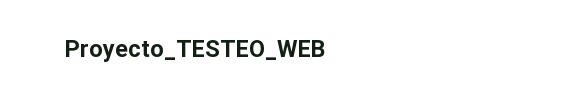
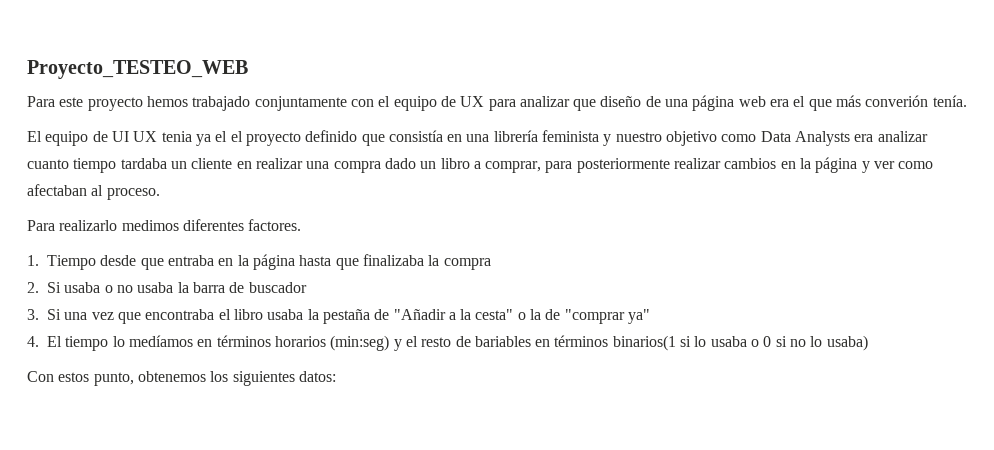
+ Para este proyecto hemos trabajado conjuntamente con el equipo de UX para analizar que diseño de una página web era el que más converión tenía.
+ El equipo de UI UX tenia ya el el proyecto definido que consistía en una librería feminista y nuestro objetivo como Data Analysts era analizar cuanto tiempo tardaba un cliente en realizar una compra dado un libro a comprar, para posteriormente realizar cambios en la página y ver como afectaban al proceso.
+ Para realizarlo medimos diferentes factores.
+ 1. Tiempo desde que entraba en la página hasta que finalizaba la compra
+ 2. Si usaba o no usaba la barra de buscador
+ 3. Si una vez que encontraba el libro usaba la pestaña de "Añadir a la cesta" o la de "comprar ya"
+ 4. El tiempo lo medíamos en términos horarios (min:seg) y el resto de bariables en términos binarios(1 si lo usaba o 0 si no lo usaba)
+ Con estos punto, obtenemos los siguientes datos:

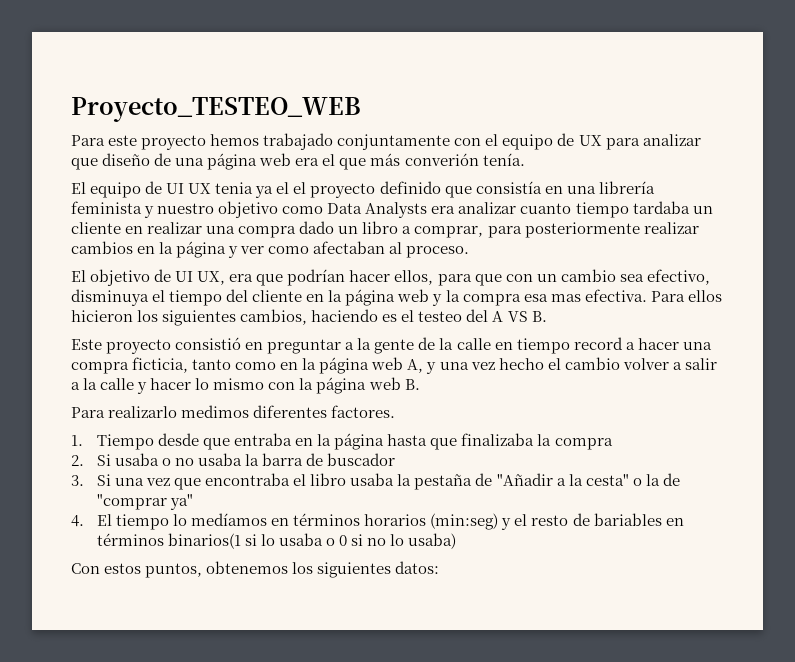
+ El objetivo de UI UX, era que podrían hacer ellos, para que con un cambio sea efectivo, disminuya el tiempo del cliente en la página web y la compra esa mas efectiva. Para ellos hicieron los siguientes cambios, haciendo es el testeo del A VS B.
+ Este proyecto consistió en preguntar a la gente de la calle en tiempo record a hacer una compra ficticia, tanto como en la página web A, y una vez hecho el cambio volver a salir a la calle y hacer lo mismo con la página web B.
- Con estos punto, obtenemos los siguientes datos:
+ Con estos puntos, obtenemos los siguientes datos:

